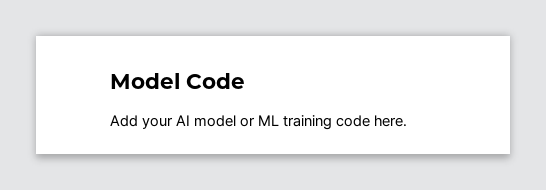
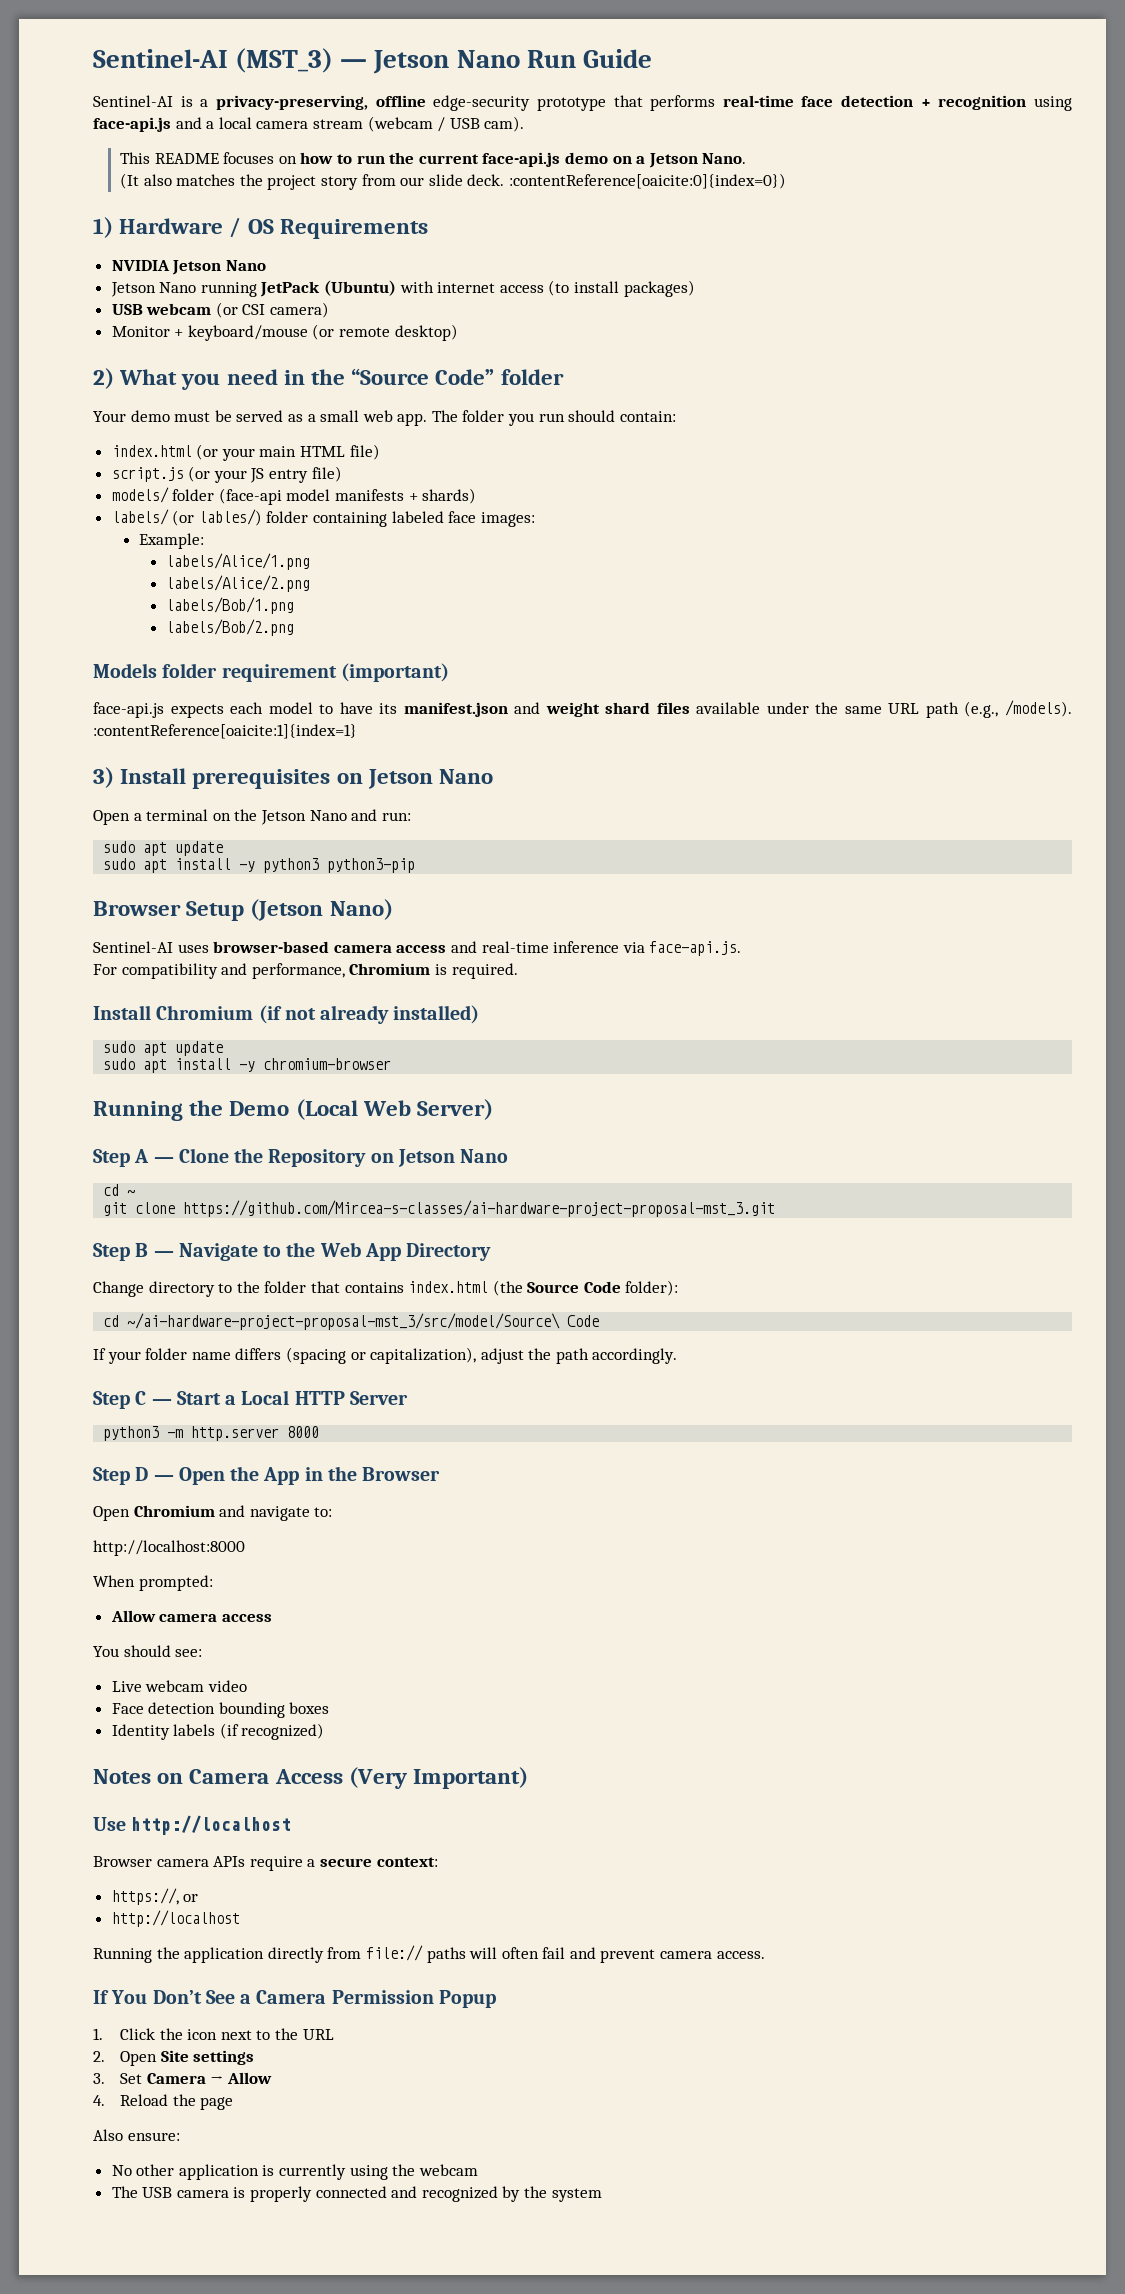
- Model Code
- Add your AI model or ML training code here.
+ Sentinel-AI (MST_3) — Jetson Nano Run Guide
+ Sentinel-AI is a privacy-preserving, offline edge-security prototype that performs real-time face detection + recognition using face-api.js and a local camera stream (webcam / USB cam).
+ This README focuses on how to run the current face-api.js demo on a Jetson Nano.
+ (It also matches the project story from our slide deck. :contentReference[oaicite:0]{index=0})
+ 1) Hardware / OS Requirements
+ NVIDIA Jetson Nano
+ Jetson Nano running JetPack (Ubuntu) with internet access (to install packages)
+ USB webcam (or CSI camera)
+ Monitor + keyboard/mouse (or remote desktop)
+ 2) What you need in the “Source Code” folder
+ Your demo must be served as a small web app. The folder you run should contain:
+ index.html (or your main HTML file)
+ script.js (or your JS entry file)
+ models/ folder (face-api model manifests + shards)
+ labels/ (or lables/) folder containing labeled face images:
+ Example:
+ labels/Alice/1.png
+ labels/Alice/2.png
+ labels/Bob/1.png
+ labels/Bob/2.png
+ Models folder requirement (important)
+ face-api.js expects each model to have its manifest.json and weight shard files available under the same URL path (e.g., /models). :contentReference[oaicite:1]{index=1}
+ 3) Install prerequisites on Jetson Nano
+ Open a terminal on the Jetson Nano and run:
+ sudo apt update
+ sudo apt install -y python3 python3-pip
+ Browser Setup (Jetson Nano)
+ Sentinel-AI uses browser-based camera access and real-time inference via face-api.js.
+ For compatibility and performance, Chromium is required.
+ Install Chromium (if not already installed)
+ sudo apt update
+ sudo apt install -y chromium-browser
+ Running the Demo (Local Web Server)
+ Step A — Clone the Repository on Jetson Nano
+ cd ~
+ git clone https://github.com/Mircea-s-classes/ai-hardware-project-proposal-mst_3.git
+ Step B — Navigate to the Web App Directory
+ Change directory to the folder that contains index.html (the Source Code folder):
+ cd ~/ai-hardware-project-proposal-mst_3/src/model/Source\ Code
+ If your folder name differs (spacing or capitalization), adjust the path accordingly.
+ Step C — Start a Local HTTP Server
+ python3 -m http.server 8000
+ Step D — Open the App in the Browser
+ Open Chromium and navigate to:
+ http://localhost:8000
+ When prompted:
+ Allow camera access
+ You should see:
+ Live webcam video
+ Face detection bounding boxes
+ Identity labels (if recognized)
+ Notes on Camera Access (Very Important)
+ Use http://localhost
+ Browser camera APIs require a secure context:
+ https://, or
+ http://localhost
+ Running the application directly from file:// paths will often fail and prevent camera access.
+ If You Don’t See a Camera Permission Popup
+ 1. Click the icon next to the URL
+ 2. Open Site settings
+ 3. Set Camera → Allow
+ 4. Reload the page
+ Also ensure:
+ No other application is currently using the webcam
+ The USB camera is properly connected and recognized by the system

